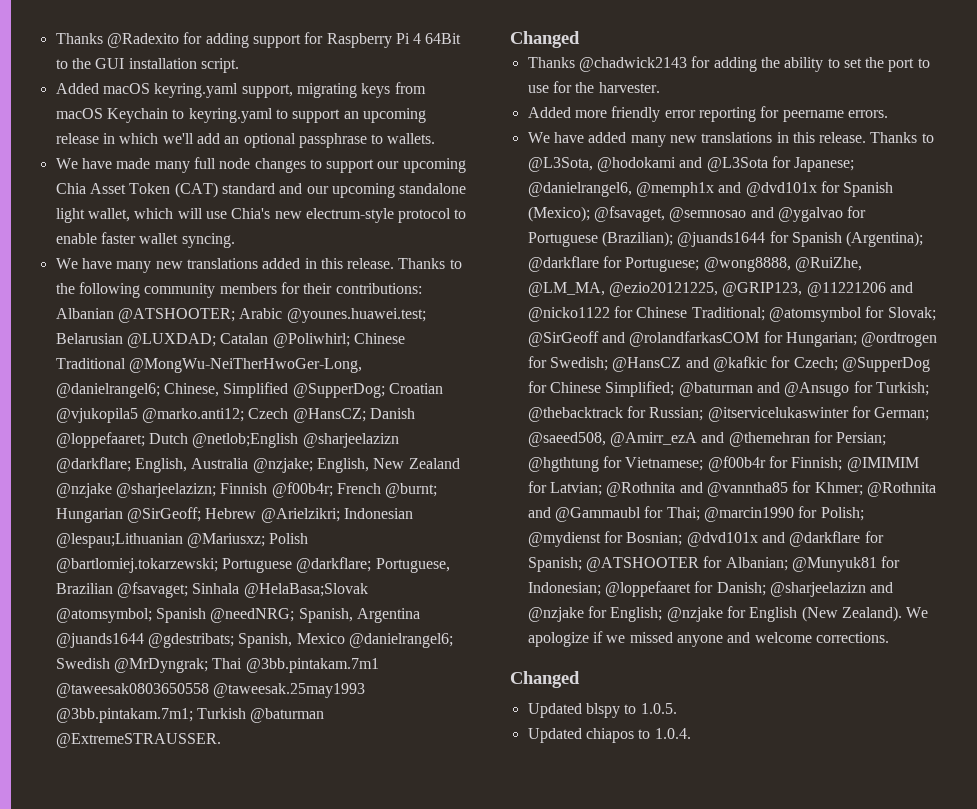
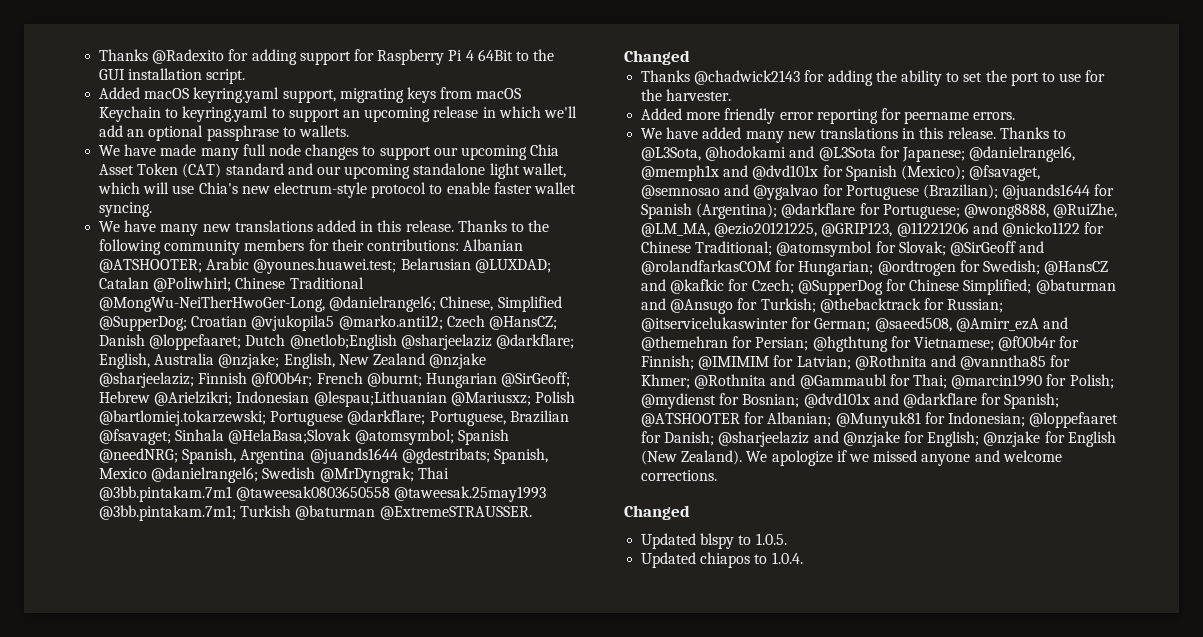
- Dutch @netlob;English @sharjeelazizn @darkflare;
+ Dutch @netlob;English @sharjeelaziz @darkflare;
- English, New Zealand @nzjake @sharjeelazizn;
+ English, New Zealand @nzjake @sharjeelaziz;
- @sharjeelazizn and @nzjake for English;
+ @sharjeelaziz and @nzjake for English;

